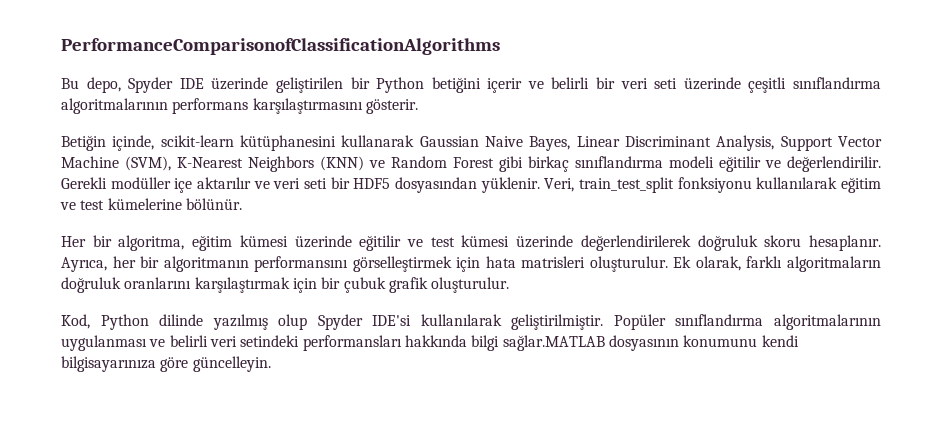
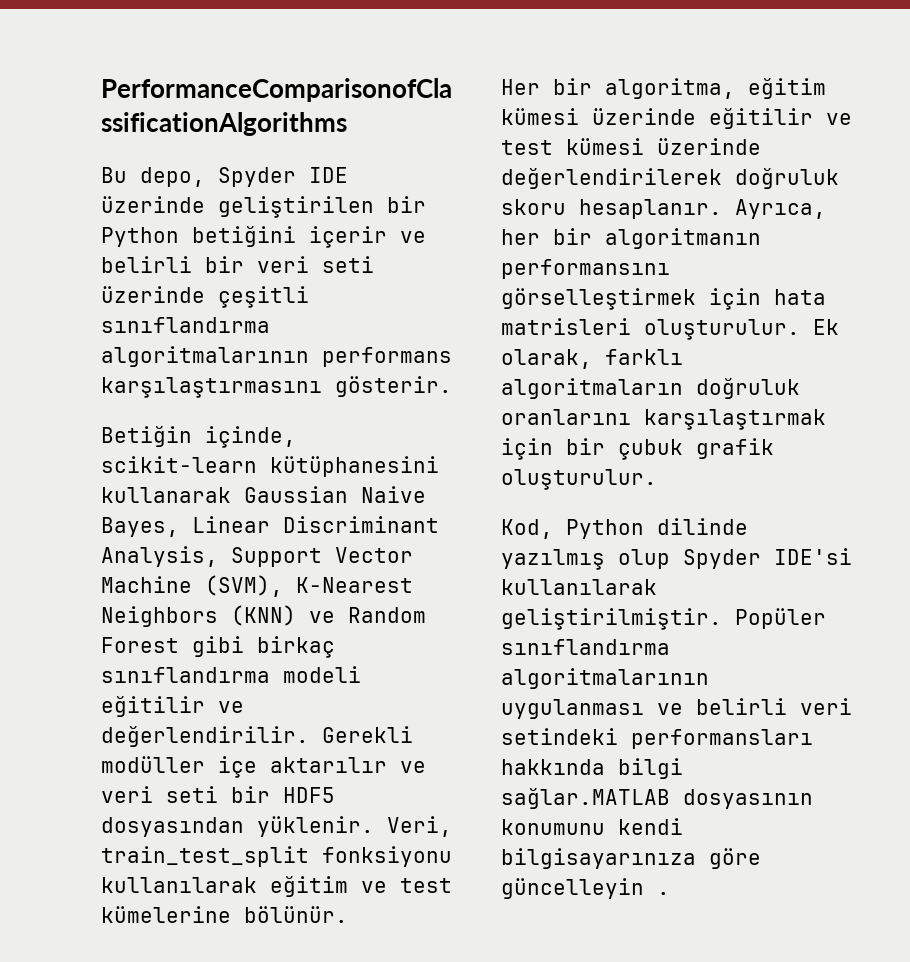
- Popüler sınıflandırma algoritmalarının uygulanması ve belirli veri setindeki performansları hakkında bilgi sağlar.MATLAB dosyasının konumunu kendi bilgisayarınıza göre güncelleyin.
+ Popüler sınıflandırma algoritmalarının uygulanması ve belirli veri setindeki performansları hakkında bilgi sağlar.MATLAB dosyasının konumunu kendi bilgisayarınıza göre güncelleyin .

